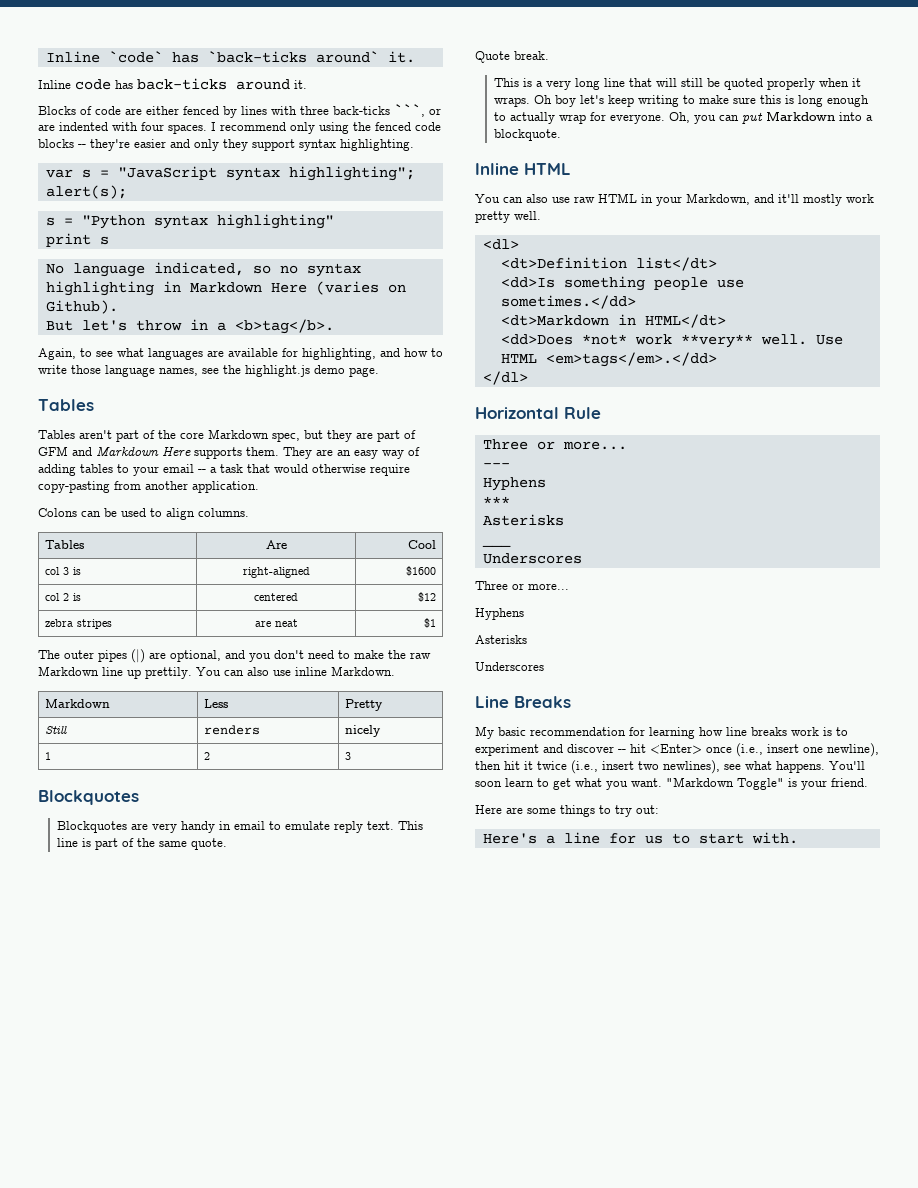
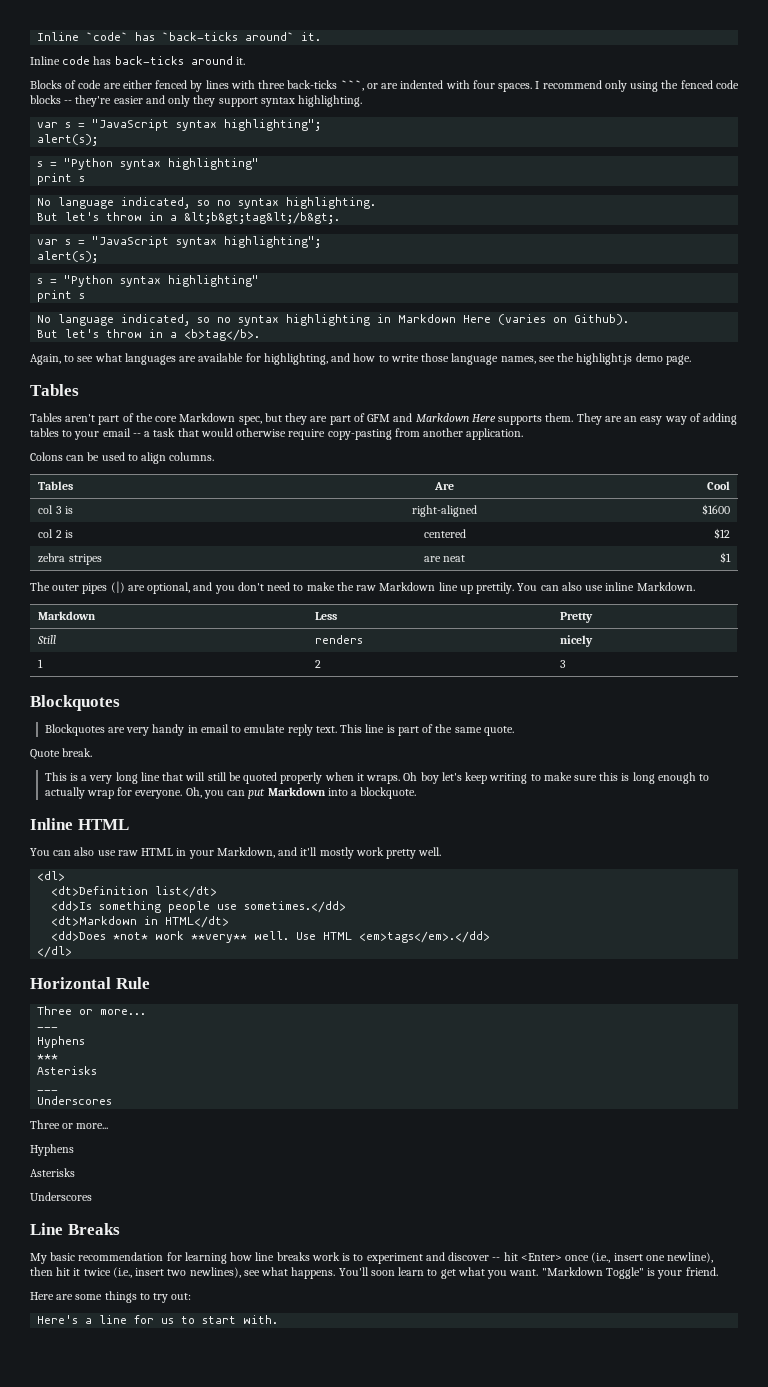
+ No language indicated, so no syntax highlighting.
+ But let's throw in a &lt;b&gt;tag&lt;/b&gt;.
+ var s = "JavaScript syntax highlighting";
+ alert(s);
+ s = "Python syntax highlighting"
+ print s

